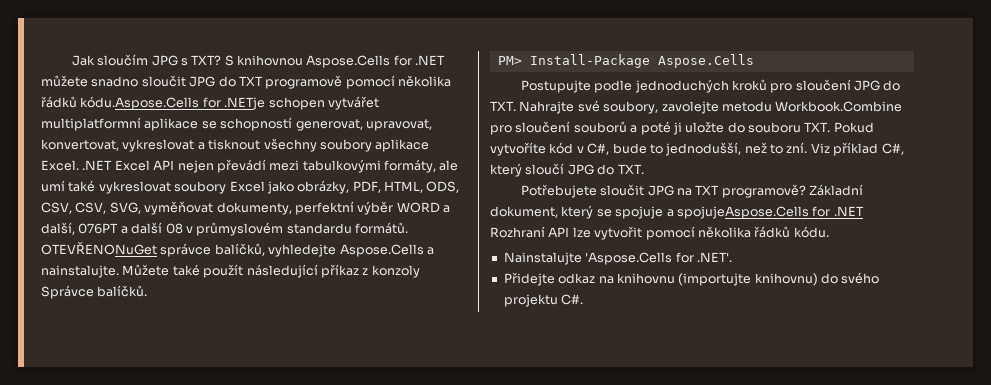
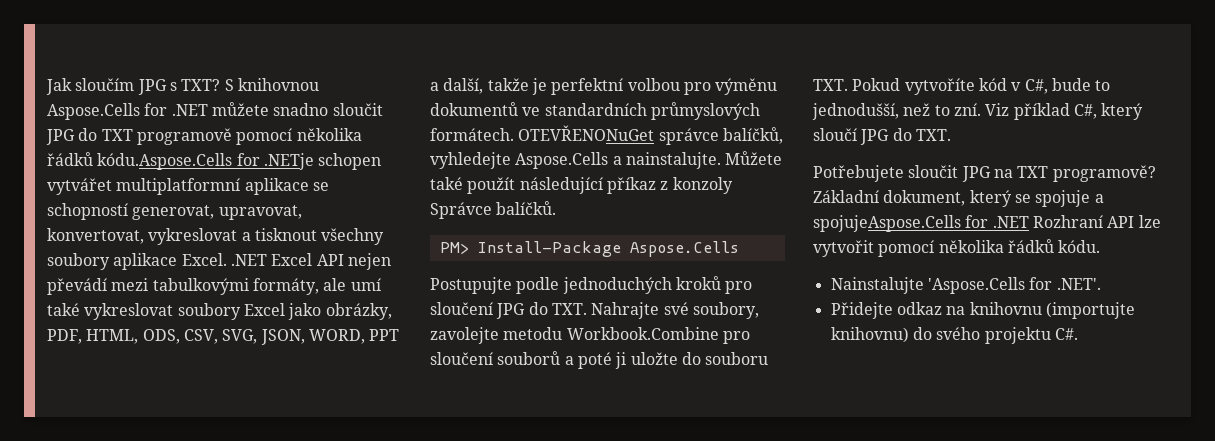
- S knihovnou Aspose.Cells for .NET můžete snadno sloučit JPG do TXT programově pomocí několika řádků kódu.Aspose.Cells for .NETje schopen vytvářet multiplatformní aplikace se schopností generovat, upravovat, konvertovat, vykreslovat a tisknout všechny soubory aplikace Excel. .NET Excel API nejen převádí mezi tabulkovými formáty, ale umí také vykreslovat soubory Excel jako obrázky, PDF, HTML, ODS, CSV, CSV, SVG, vyměňovat dokumenty, perfektní výběr WORD a další, 076PT a další 08 v průmyslovém standardu formátů.
+ S knihovnou Aspose.Cells for .NET můžete snadno sloučit JPG do TXT programově pomocí několika řádků kódu.Aspose.Cells for .NETje schopen vytvářet multiplatformní aplikace se schopností generovat, upravovat, konvertovat, vykreslovat a tisknout všechny soubory aplikace Excel. .NET Excel API nejen převádí mezi tabulkovými formáty, ale umí také vykreslovat soubory Excel jako obrázky, PDF, HTML, ODS, CSV, SVG, JSON, WORD, PPT a další, takže je perfektní volbou pro výměnu dokumentů ve standardních průmyslových formátech.

